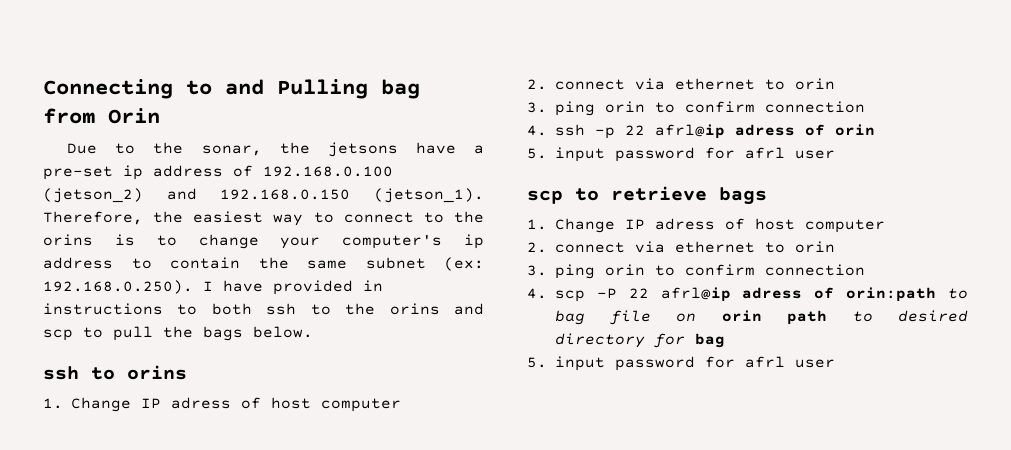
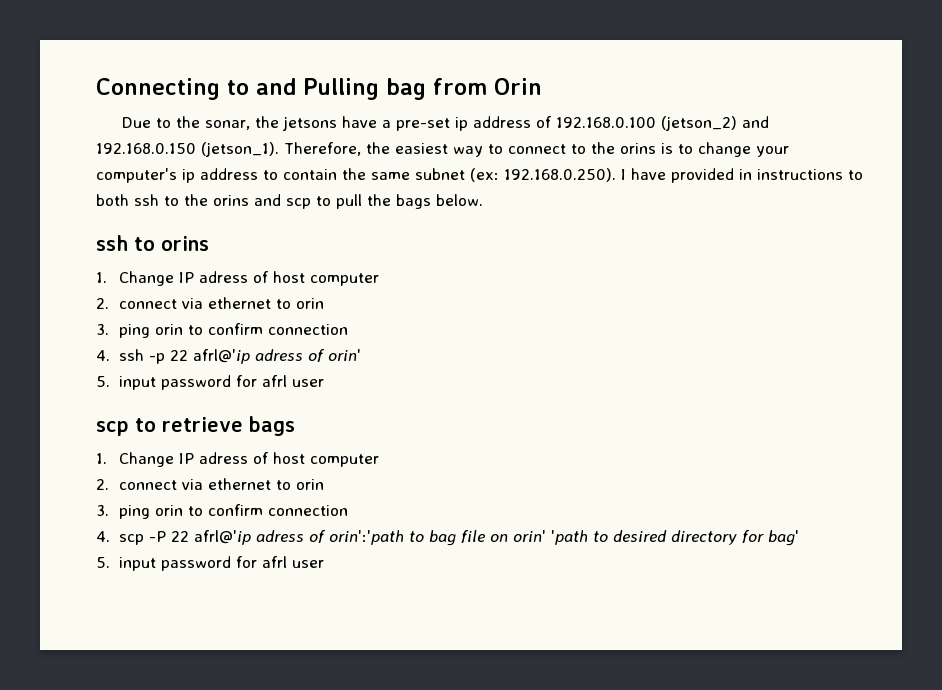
- 4. ssh -p 22 afrl@ip adress of orin
+ 4. ssh -p 22 afrl@'ip adress of orin'
- 4. scp -P 22 afrl@ip adress of orin:path to bag file on orin path to desired directory for bag
+ 4. scp -P 22 afrl@'ip adress of orin':'path to bag file on orin' 'path to desired directory for bag'

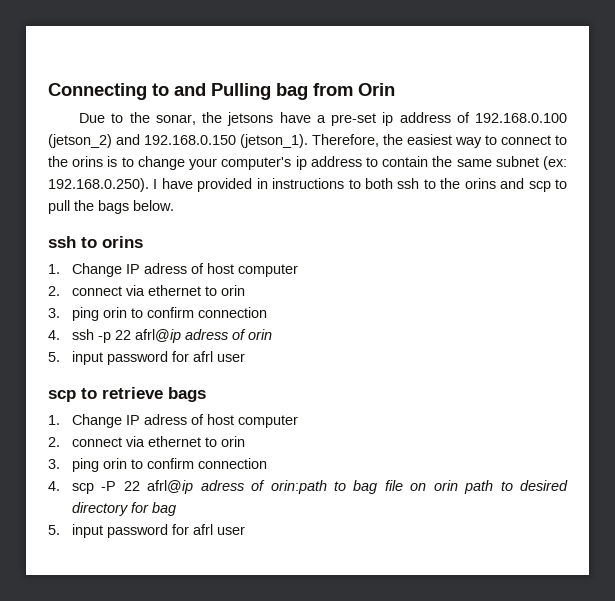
- 4. ssh -p 22 afrl@'ip adress of orin'
+ 4. ssh -p 22 afrl@ip adress of orin
- 4. scp -P 22 afrl@'ip adress of orin':'path to bag file on orin' 'path to desired directory for bag'
+ 4. scp -P 22 afrl@ip adress of orin:path to bag file on orin path to desired directory for bag

